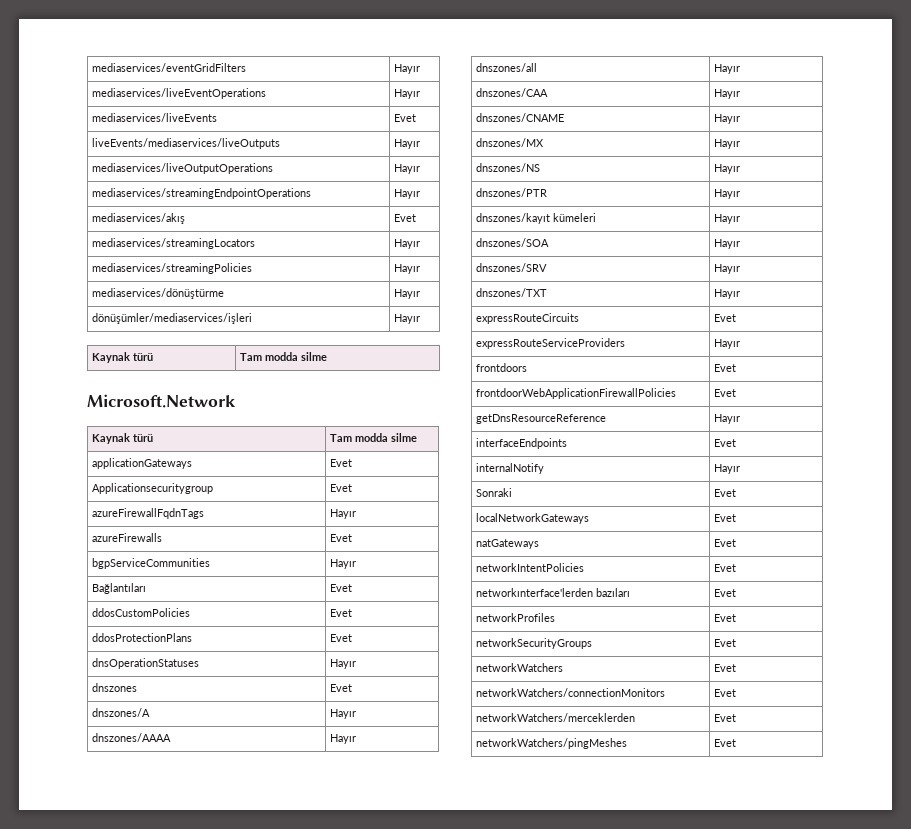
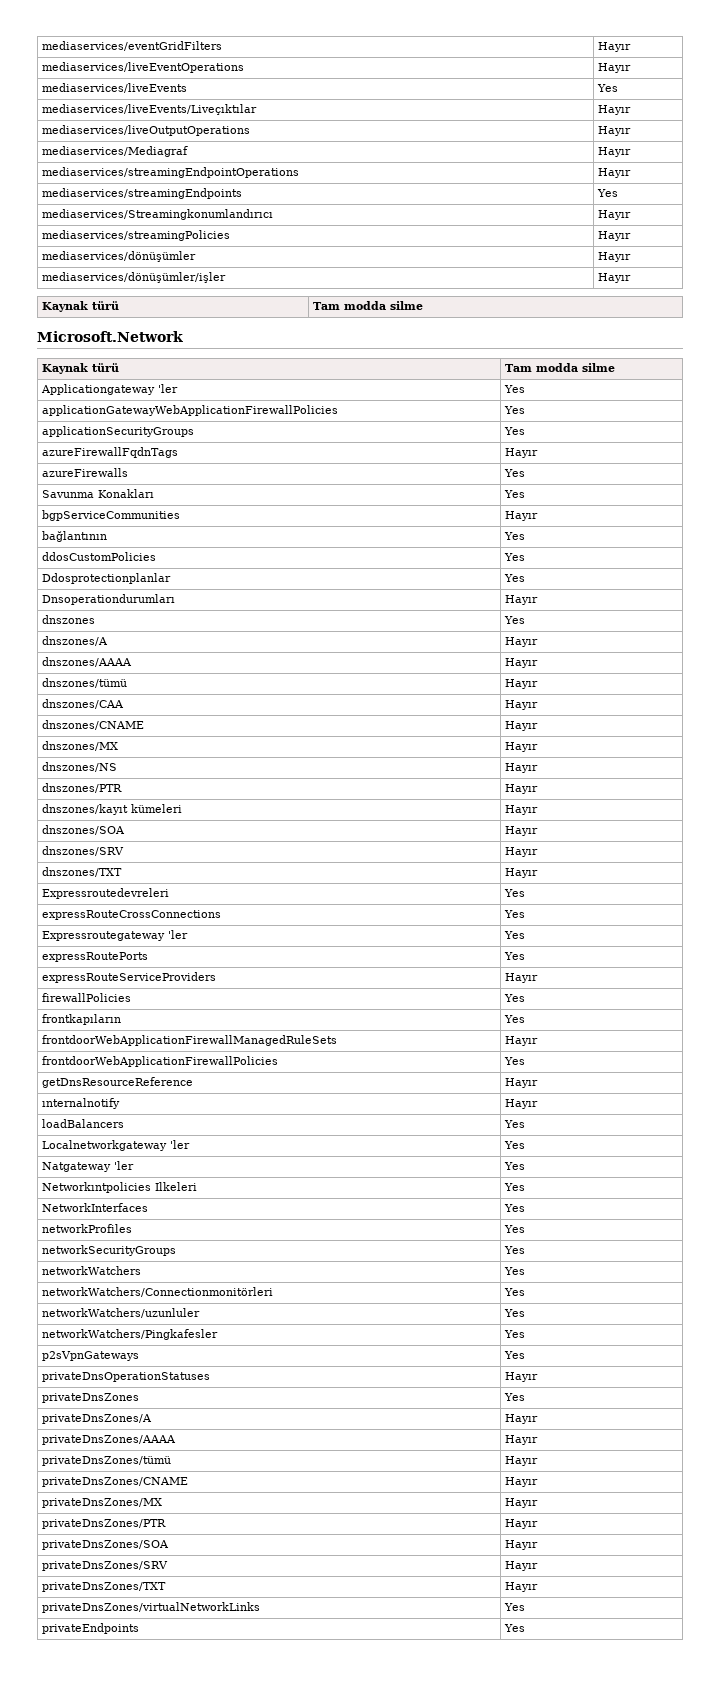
- mediaservices/liveEvents | Evet
- liveEvents/mediaservices/liveOutputs | Hayır
+ mediaservices/liveEvents | Yes
+ mediaservices/liveEvents/Liveçıktılar | Hayır
+ mediaservices/Mediagraf | Hayır
- mediaservices/akış | Evet
- mediaservices/streamingLocators | Hayır
+ mediaservices/streamingEndpoints | Yes
+ mediaservices/Streamingkonumlandırıcı | Hayır
- mediaservices/dönüştürme | Hayır
- dönüşümler/mediaservices/işleri | Hayır
+ mediaservices/dönüşümler | Hayır
+ mediaservices/dönüşümler/işler | Hayır
- applicationGateways | Evet
- Applicationsecuritygroup | Evet
+ Applicationgateway 'ler | Yes
+ applicationGatewayWebApplicationFirewallPolicies | Yes
+ applicationSecurityGroups | Yes
- azureFirewalls | Evet
+ azureFirewalls | Yes
+ Savunma Konakları | Yes
- Bağlantıları | Evet
+ bağlantının | Yes
- ddosCustomPolicies | Evet
- ddosProtectionPlans | Evet
- dnsOperationStatuses | Hayır
+ ddosCustomPolicies | Yes
+ Ddosprotectionplanlar | Yes
+ Dnsoperationdurumları | Hayır
- dnszones | Evet
+ dnszones | Yes
- dnszones/all | Hayır
+ dnszones/tümü | Hayır
- expressRouteCircuits | Evet
+ Expressroutedevreleri | Yes
+ expressRouteCrossConnections | Yes
+ Expressroutegateway 'ler | Yes
+ expressRoutePorts | Yes
  expressRouteServiceProviders | Hayır
- frontdoors | Evet
+ firewallPolicies | Yes
+ frontkapıların | Yes
+ frontdoorWebApplicationFirewallManagedRuleSets | Hayır
- frontdoorWebApplicationFirewallPolicies | Evet
+ frontdoorWebApplicationFirewallPolicies | Yes
- interfaceEndpoints | Evet
- internalNotify | Hayır
- Sonraki | Evet
- localNetworkGateways | Evet
- natGateways | Evet
- networkIntentPolicies | Evet
- networkınterface'lerden bazıları | Evet
+ ınternalnotify | Hayır
+ loadBalancers | Yes
+ Localnetworkgateway 'ler | Yes
+ Natgateway 'ler | Yes
+ Networkıntpolicies Ilkeleri | Yes
+ NetworkInterfaces | Yes
- networkProfiles | Evet
+ networkProfiles | Yes
- networkSecurityGroups | Evet
+ networkSecurityGroups | Yes
- networkWatchers | Evet
- networkWatchers/connectionMonitors | Evet
- networkWatchers/merceklerden | Evet
- networkWatchers/pingMeshes | Evet
+ networkWatchers | Yes
+ networkWatchers/Connectionmonitörleri | Yes
+ networkWatchers/uzunluler | Yes
+ networkWatchers/Pingkafesler | Yes
+ p2sVpnGateways | Yes
+ privateDnsOperationStatuses | Hayır
+ privateDnsZones | Yes
+ privateDnsZones/A | Hayır
+ privateDnsZones/AAAA | Hayır
+ privateDnsZones/tümü | Hayır
+ privateDnsZones/CNAME | Hayır
+ privateDnsZones/MX | Hayır
+ privateDnsZones/PTR | Hayır
+ privateDnsZones/SOA | Hayır
+ privateDnsZones/SRV | Hayır
+ privateDnsZones/TXT | Hayır
+ privateDnsZones/virtualNetworkLinks | Yes
+ privateEndpoints | Yes

